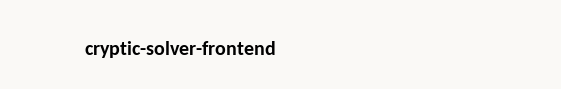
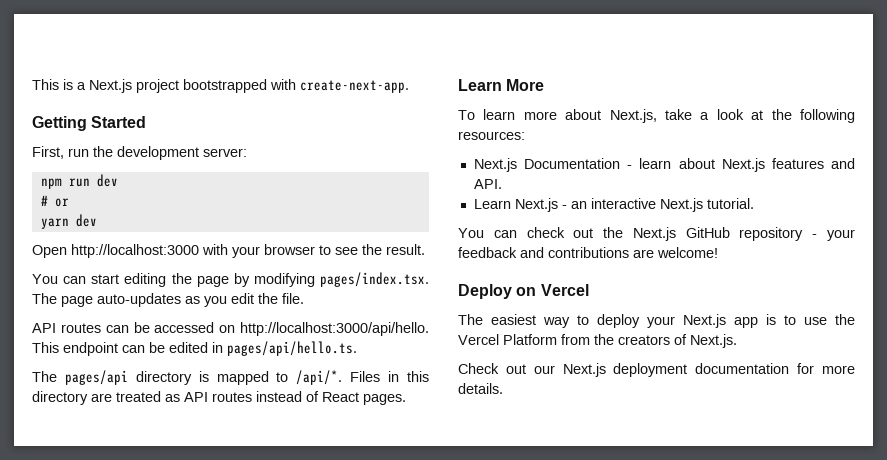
- cryptic-solver-frontend
+ This is a Next.js project bootstrapped with create-next-app.
+ Getting Started
+ First, run the development server:
+ npm run dev
+ # or
+ yarn dev
+ Open http://localhost:3000 with your browser to see the result.
+ You can start editing the page by modifying pages/index.tsx. The page auto-updates as you edit the file.
+ API routes can be accessed on http://localhost:3000/api/hello. This endpoint can be edited in pages/api/hello.ts.
+ The pages/api directory is mapped to /api/*. Files in this directory are treated as API routes instead of React pages.
+ Learn More
+ To learn more about Next.js, take a look at the following resources:
+ Next.js Documentation - learn about Next.js features and API.
+ Learn Next.js - an interactive Next.js tutorial.
+ You can check out the Next.js GitHub repository - your feedback and contributions are welcome!
+ Deploy on Vercel
+ The easiest way to deploy your Next.js app is to use the Vercel Platform from the creators of Next.js.
+ Check out our Next.js deployment documentation for more details.

